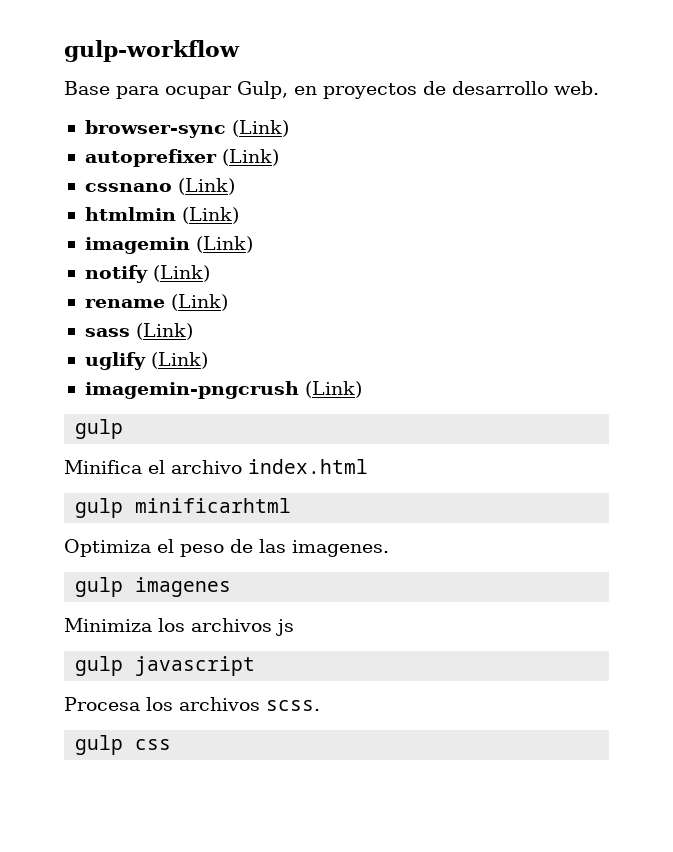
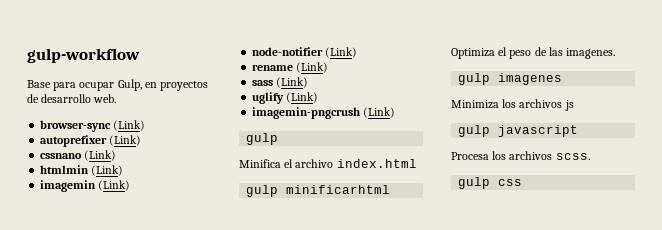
- notify (Link)
+ node-notifier (Link)

